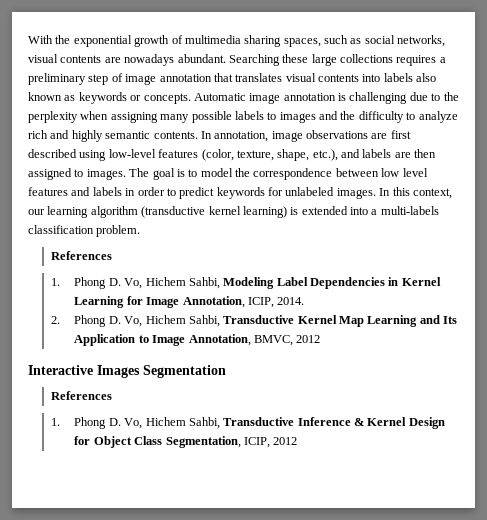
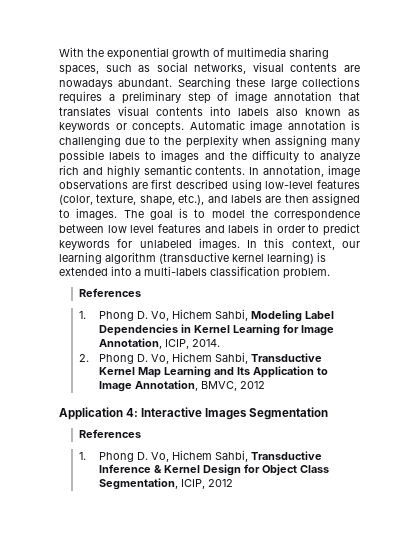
- Interactive Images Segmentation
+ Application 4: Interactive Images Segmentation

